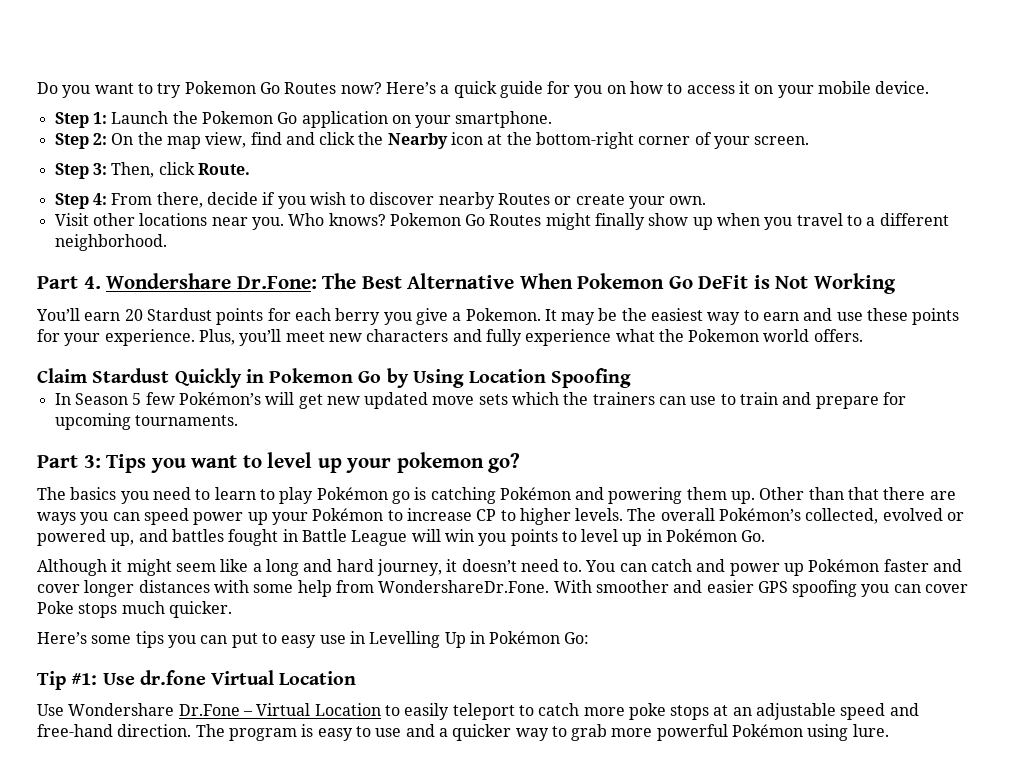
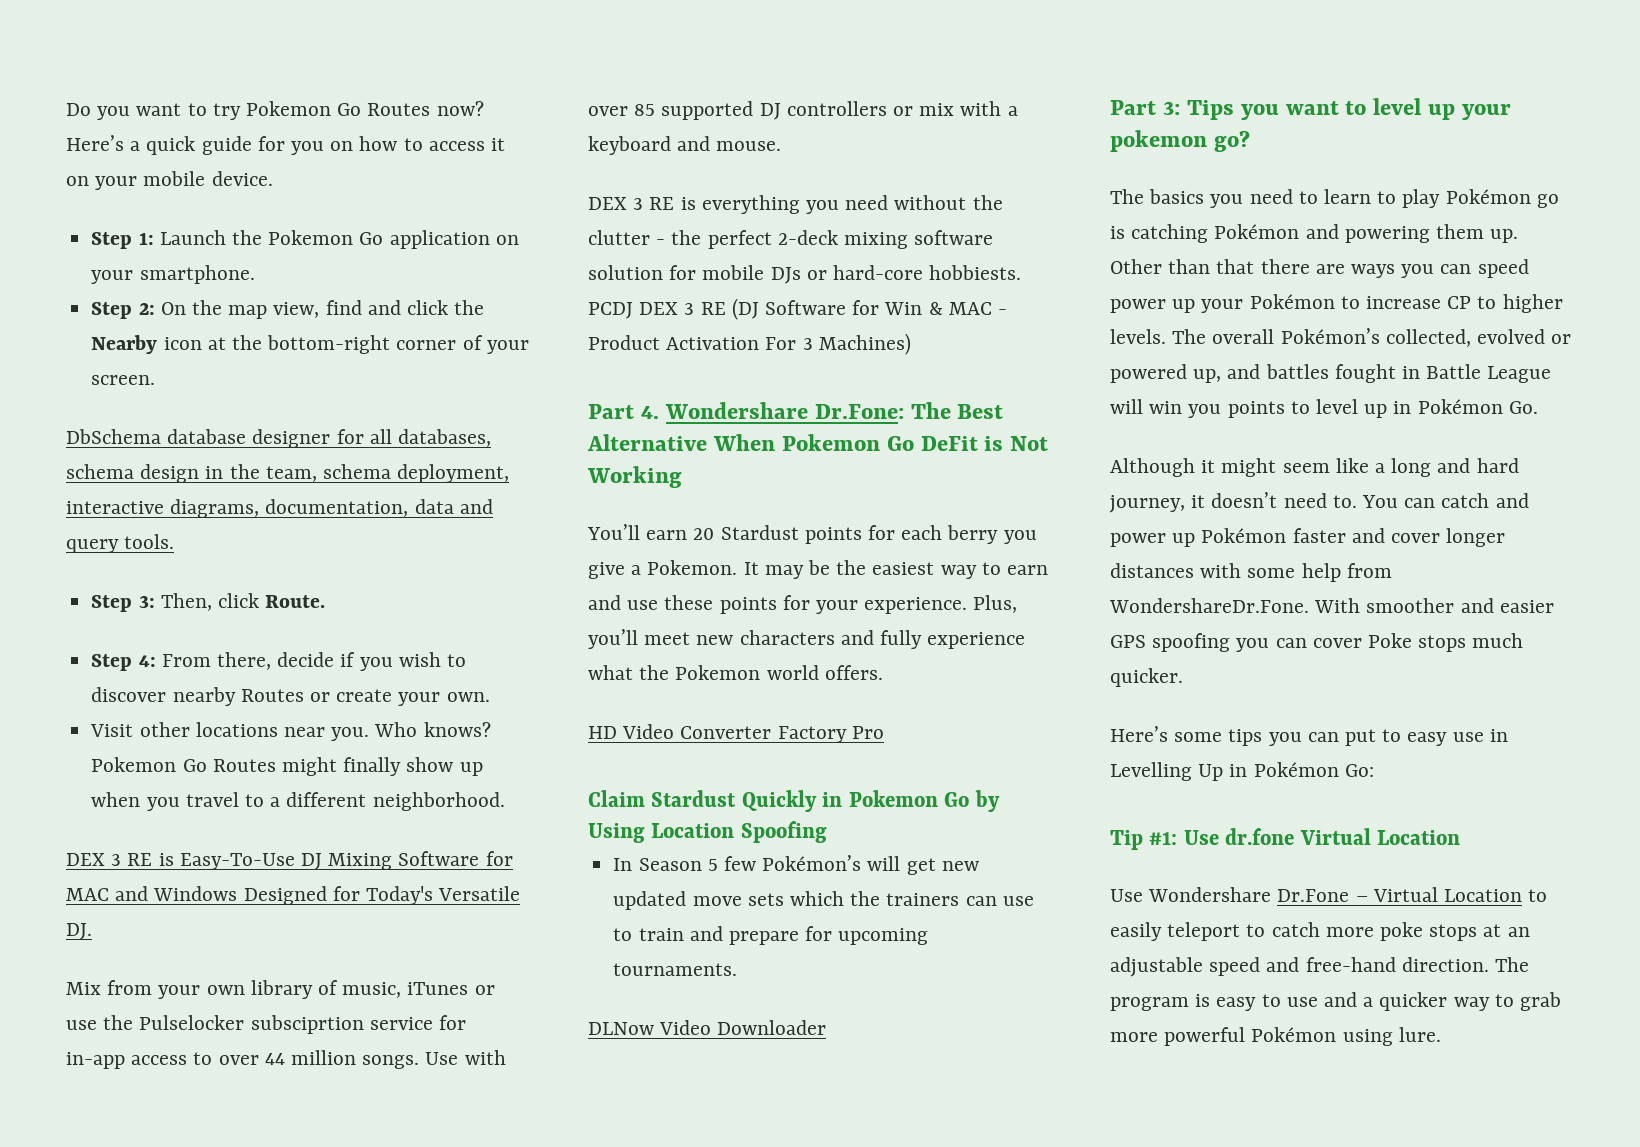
+ DbSchema database designer for all databases, schema design in the team, schema deployment, interactive diagrams, documentation, data and query tools.
+ DEX 3 RE is Easy-To-Use DJ Mixing Software for MAC and Windows Designed for Today's Versatile DJ.
+ Mix from your own library of music, iTunes or use the Pulselocker subsciprtion service for in-app access to over 44 million songs. Use with over 85 supported DJ controllers or mix with a keyboard and mouse.
+ DEX 3 RE is everything you need without the clutter - the perfect 2-deck mixing software solution for mobile DJs or hard-core hobbiests. PCDJ DEX 3 RE (DJ Software for Win & MAC - Product Activation For 3 Machines)
+ HD Video Converter Factory Pro
+ DLNow Video Downloader

